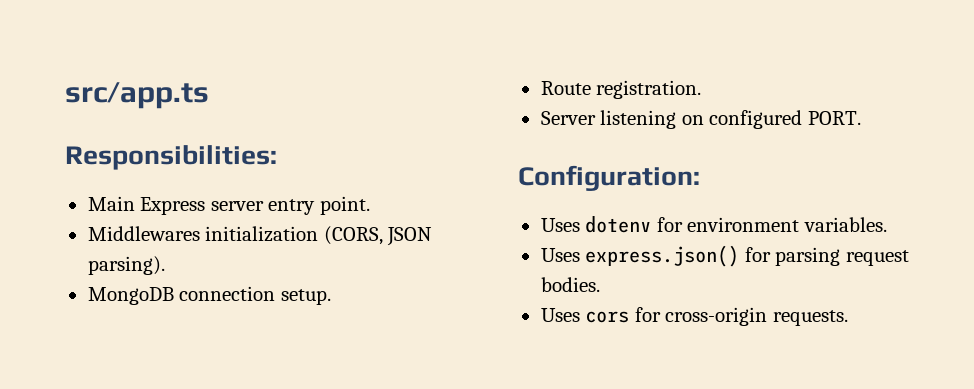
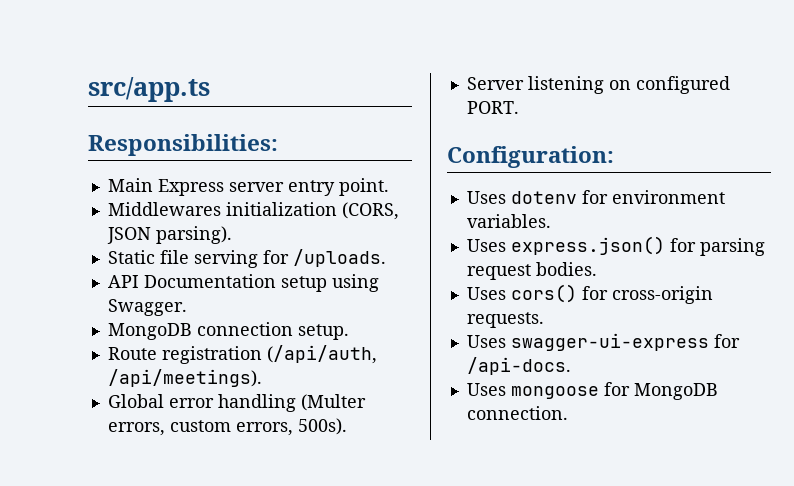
+ Static file serving for /uploads.
+ API Documentation setup using Swagger.
  MongoDB connection setup.
- Route registration.
+ Route registration (/api/auth, /api/meetings).
+ Global error handling (Multer errors, custom errors, 500s).
- Uses cors for cross-origin requests.
+ Uses cors() for cross-origin requests.
+ Uses swagger-ui-express for /api-docs.
+ Uses mongoose for MongoDB connection.

